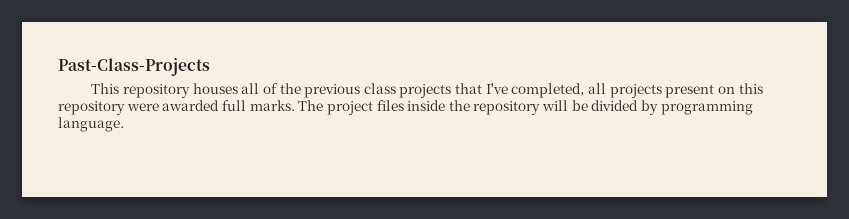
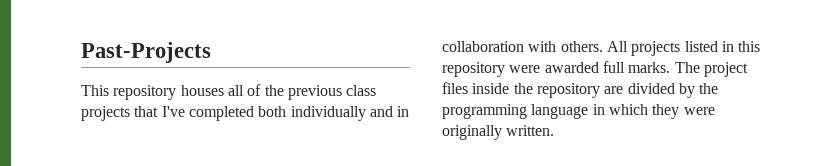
- Past-Class-Projects
+ Past-Projects
- This repository houses all of the previous class projects that I've completed, all projects present on this repository were awarded full marks.
+ This repository houses all of the previous class projects that I've completed both individually and in collaboration with others. All projects listed in this repository were awarded full marks.
- The project files inside the repository will be divided by programming language.
+ The project files inside the repository are divided by the programming language in which they were originally written.

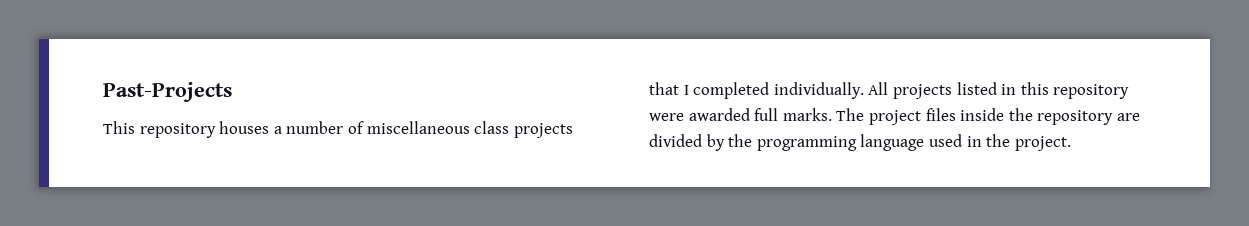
- This repository houses all of the previous class projects that I've completed both individually and in collaboration with others.
+ This repository houses a number of miscellaneous class projects that I completed individually.
- The project files inside the repository are divided by the programming language in which they were originally written.
+ The project files inside the repository are divided by the programming language used in the project.

